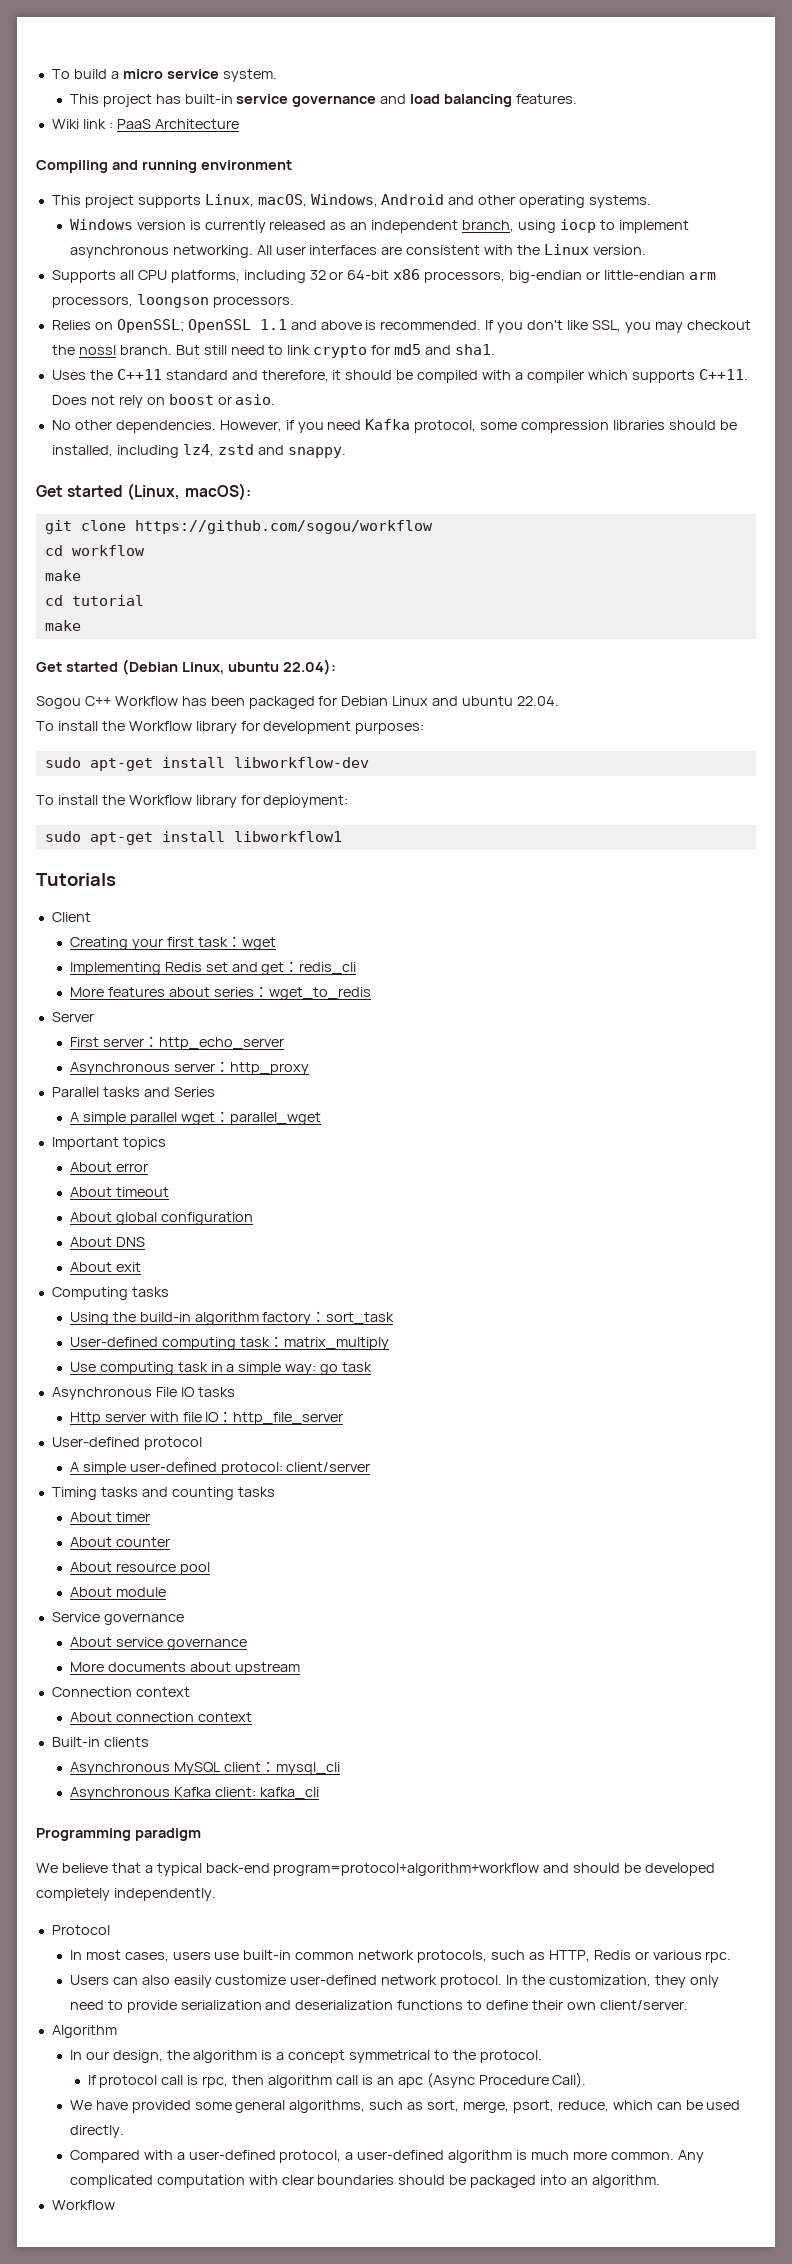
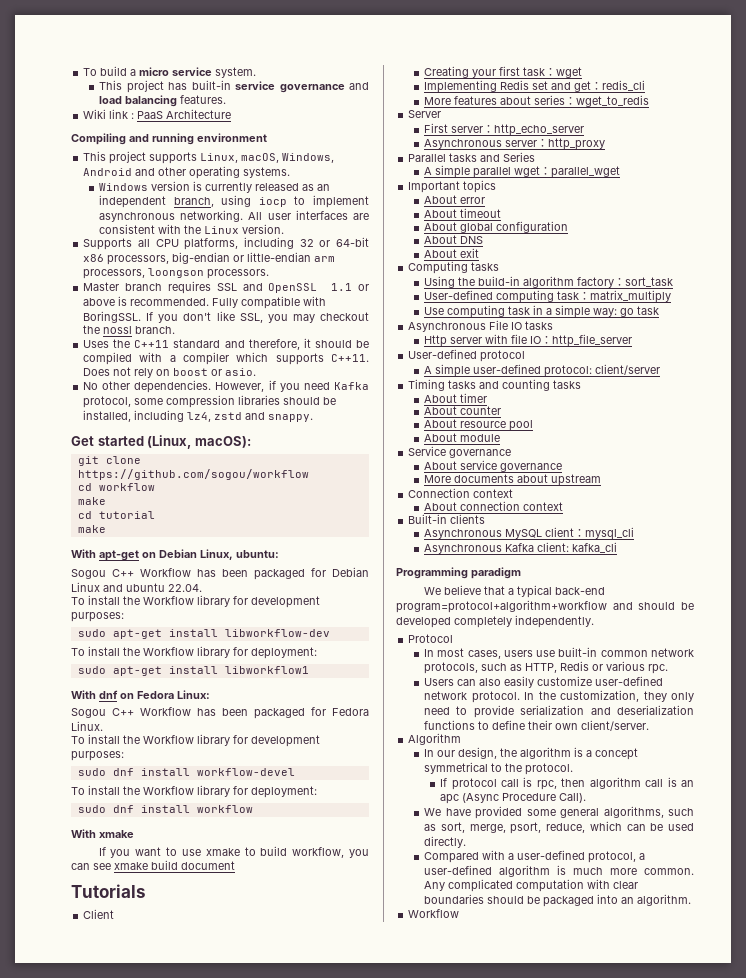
- Relies on OpenSSL; OpenSSL 1.1 and above is recommended.
+ Master branch requires SSL and OpenSSL 1.1 or above is recommended.
+ Fully compatible with BoringSSL.
- But still need to link crypto for md5 and sha1.
- Get started (Debian Linux, ubuntu 22.04):
+ With apt-get on Debian Linux, ubuntu:
+ With dnf on Fedora Linux:
+ Sogou C++ Workflow has been packaged for Fedora Linux.
+ To install the Workflow library for development purposes:
+ sudo dnf install workflow-devel
+ To install the Workflow library for deployment:
+ sudo dnf install workflow
+ With xmake
+ If you want to use xmake to build workflow, you can see xmake build document

